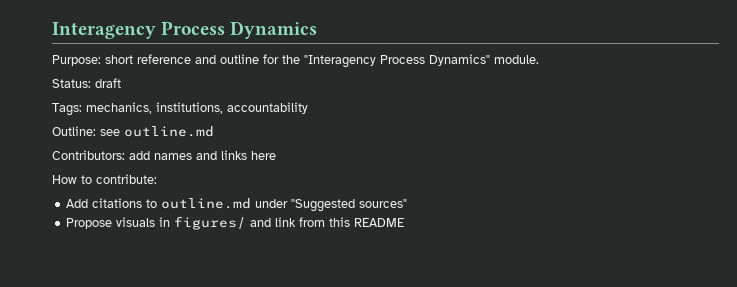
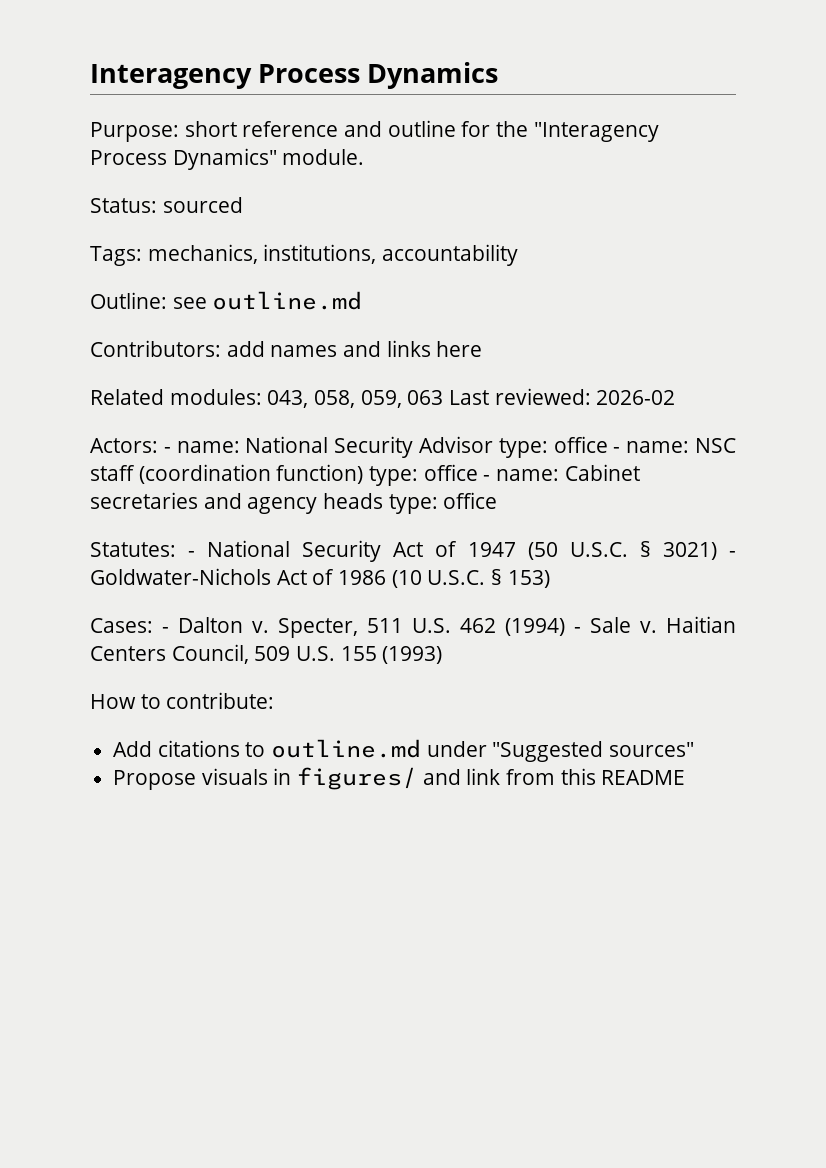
- Status: draft
+ Status: sourced
+ Related modules: 043, 058, 059, 063 Last reviewed: 2026-02
+ Actors: - name: National Security Advisor type: office - name: NSC staff (coordination function) type: office - name: Cabinet secretaries and agency heads type: office
+ Statutes: - National Security Act of 1947 (50 U.S.C. § 3021) - Goldwater-Nichols Act of 1986 (10 U.S.C. § 153)
+ Cases: - Dalton v. Specter, 511 U.S. 462 (1994) - Sale v. Haitian Centers Council, 509 U.S. 155 (1993)

